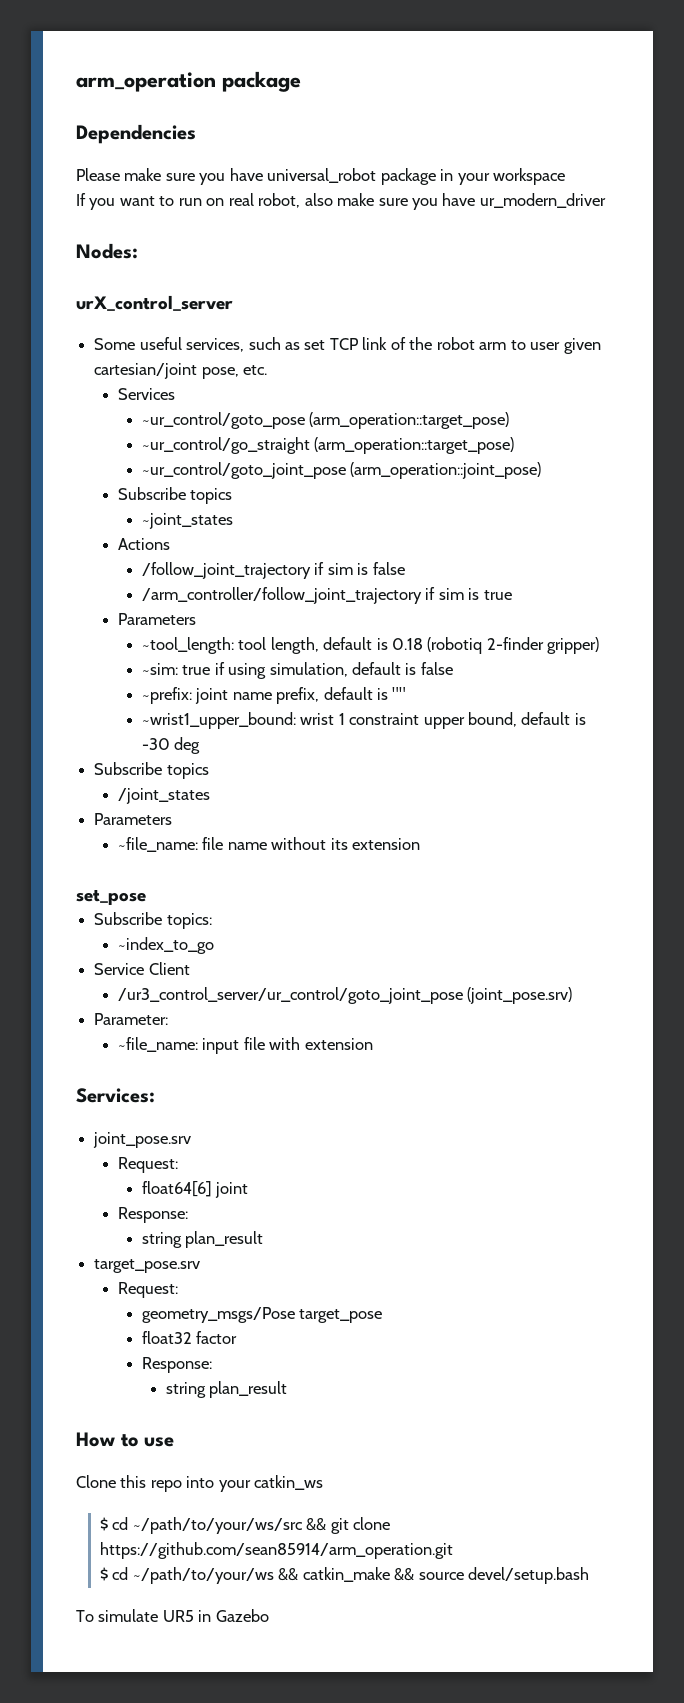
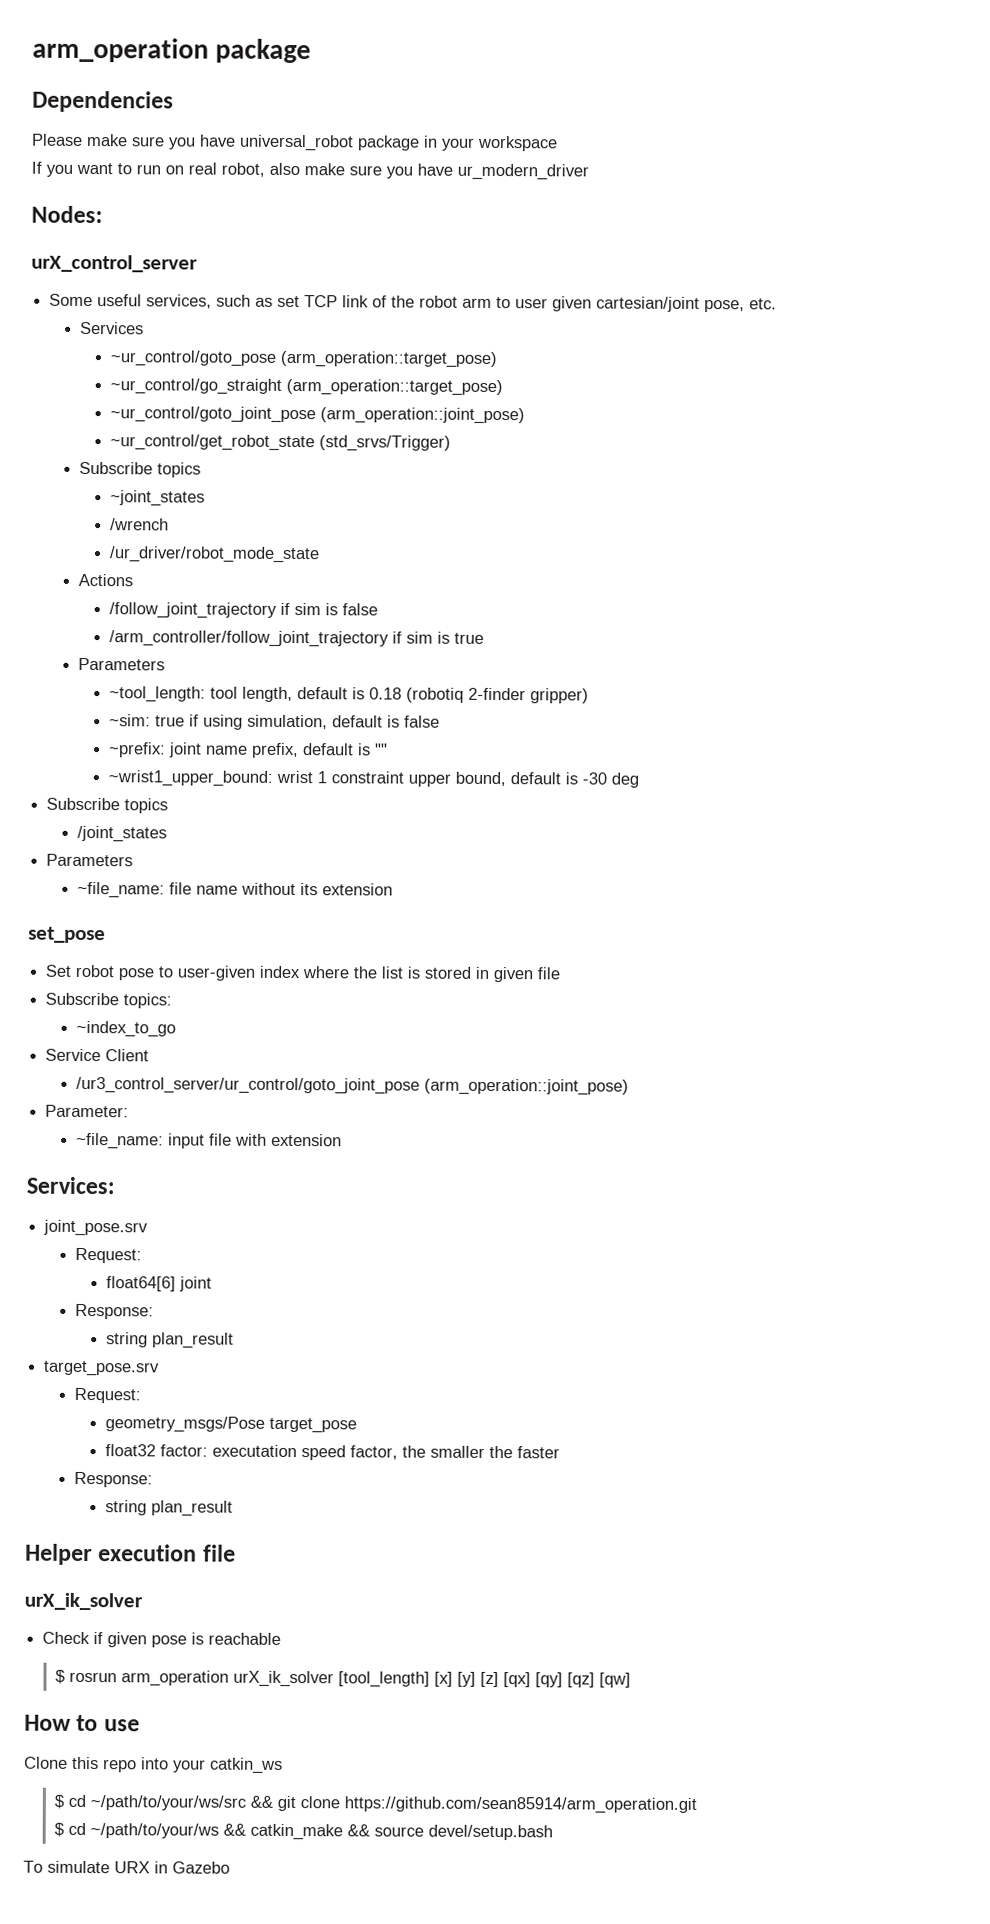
+ ~ur_control/get_robot_state (std_srvs/Trigger)
+ /wrench
+ /ur_driver/robot_mode_state
+ Set robot pose to user-given index where the list is stored in given file
- /ur3_control_server/ur_control/goto_joint_pose (joint_pose.srv)
+ /ur3_control_server/ur_control/goto_joint_pose (arm_operation::joint_pose)
- float32 factor
+ float32 factor: executation speed factor, the smaller the faster
  Response:
  string plan_result
+ Helper execution file
+ urX_ik_solver
+ Check if given pose is reachable
+ $ rosrun arm_operation urX_ik_solver [tool_length] [x] [y] [z] [qx] [qy] [qz] [qw]
- To simulate UR5 in Gazebo
+ To simulate URX in Gazebo

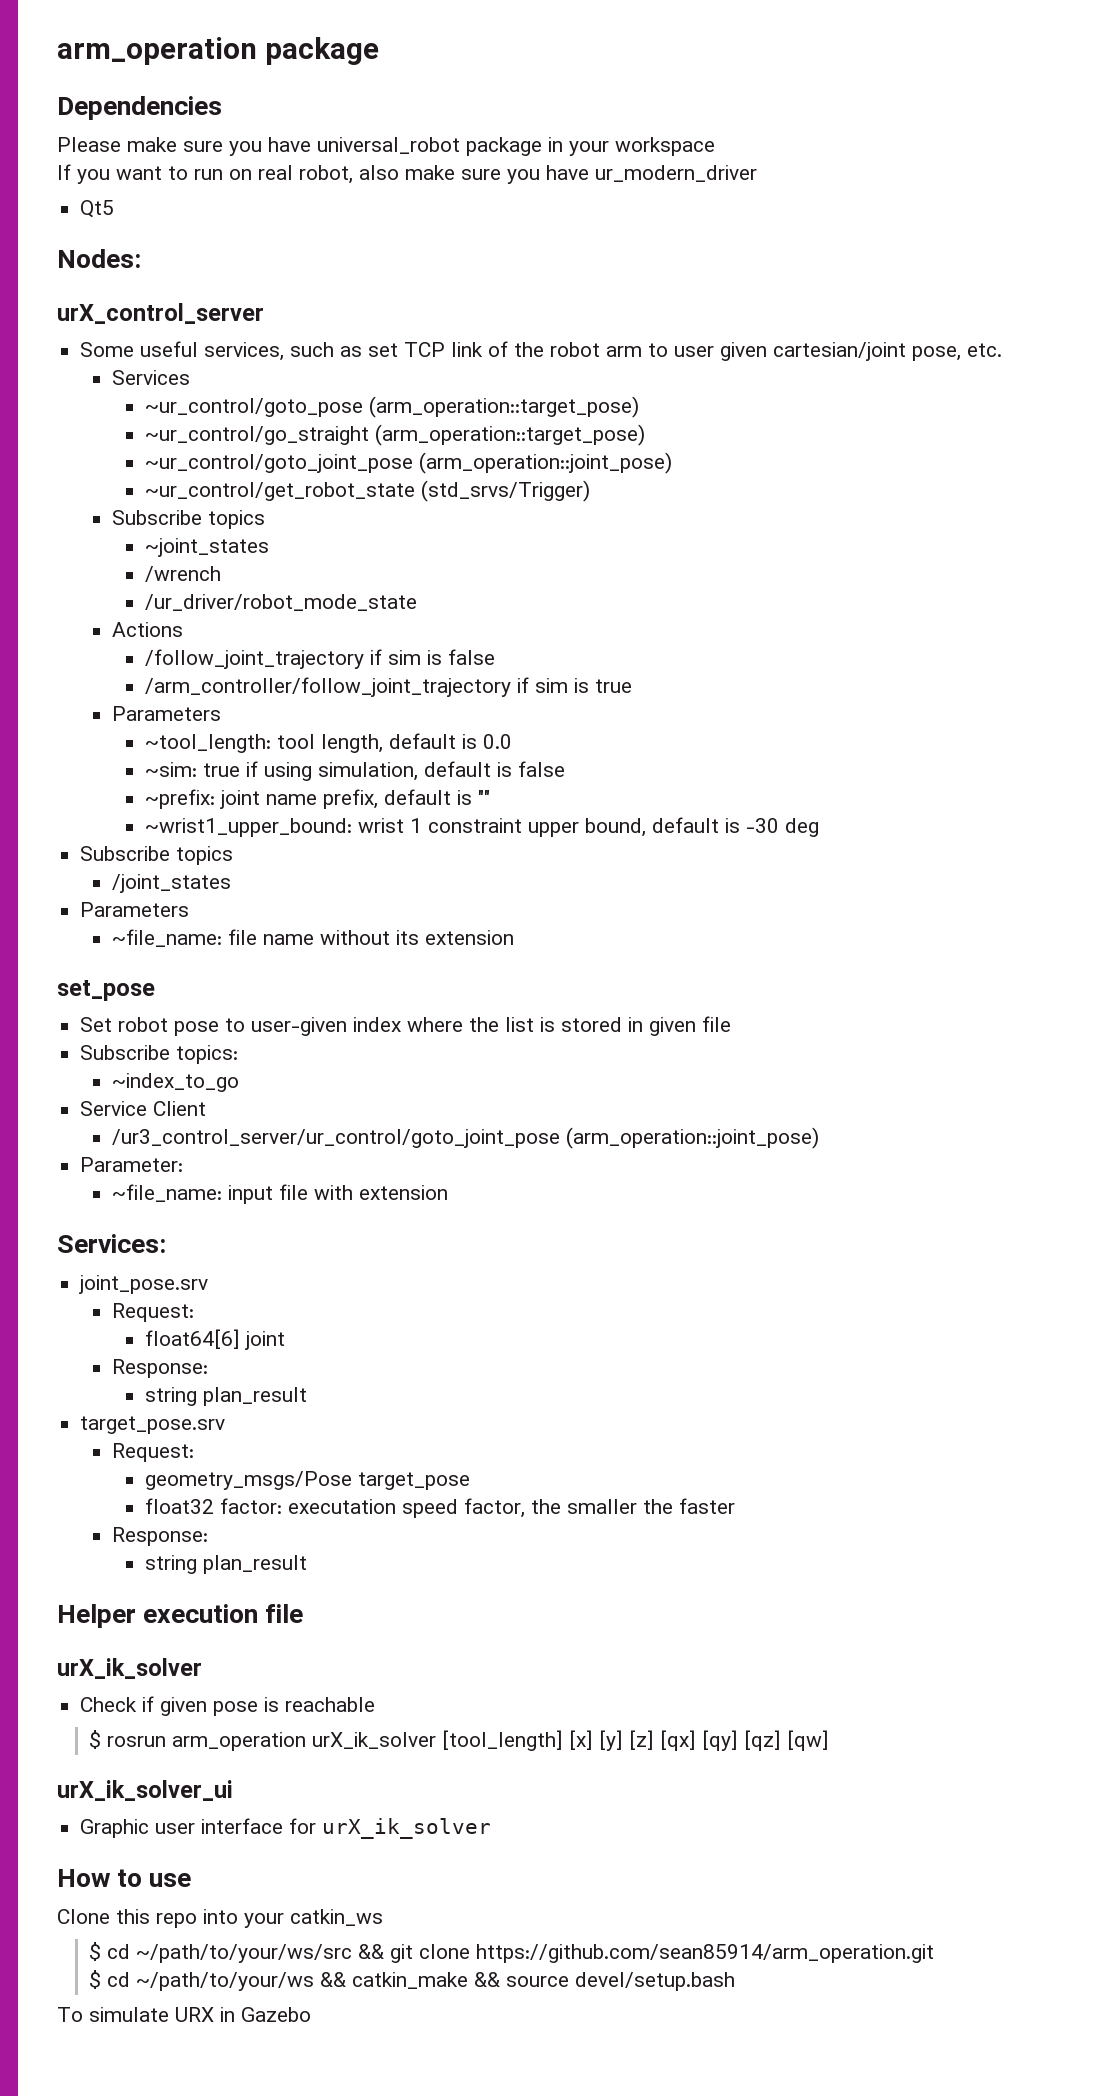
+ Qt5
- ~tool_length: tool length, default is 0.18 (robotiq 2-finder gripper)
+ ~tool_length: tool length, default is 0.0
+ urX_ik_solver_ui
+ Graphic user interface for urX_ik_solver

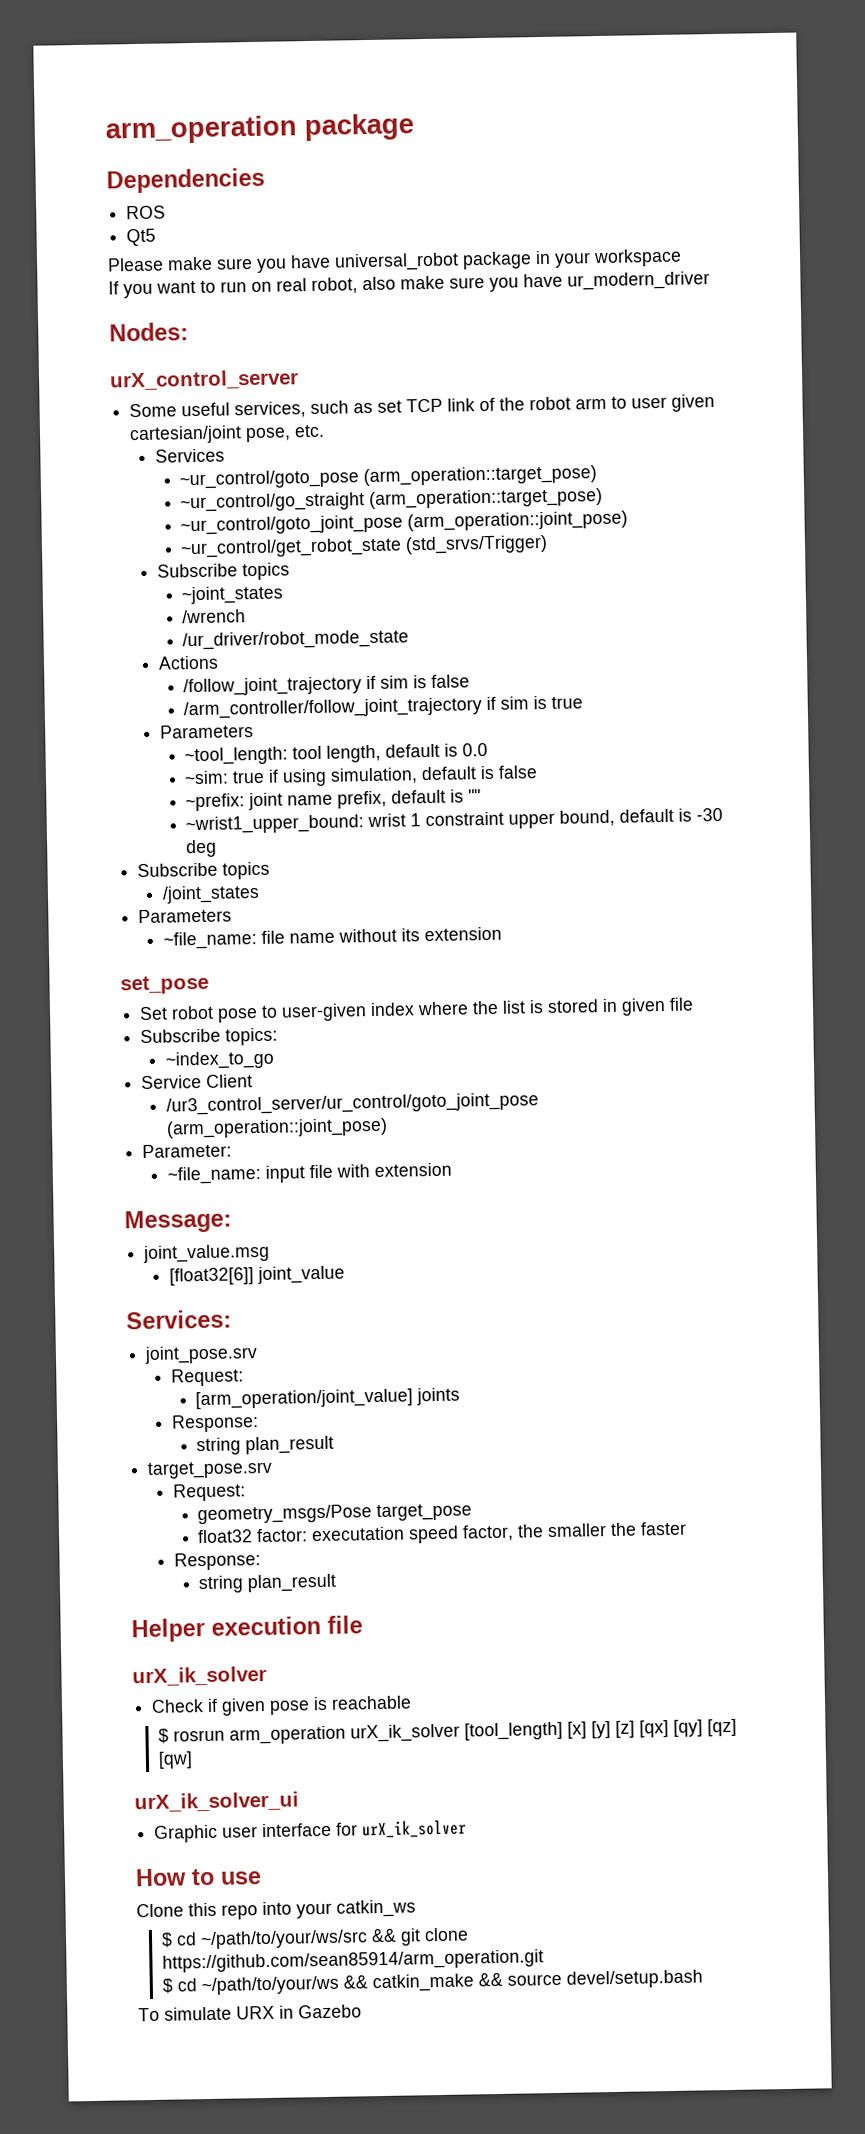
+ ROS
+ Qt5
- Qt5
+ Message:
+ joint_value.msg
+ [float32[6]] joint_value
- float64[6] joint
+ [arm_operation/joint_value] joints

